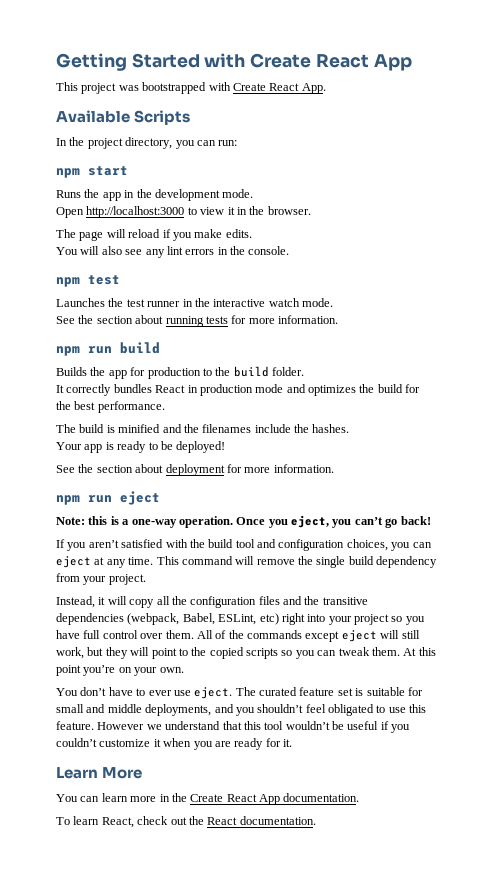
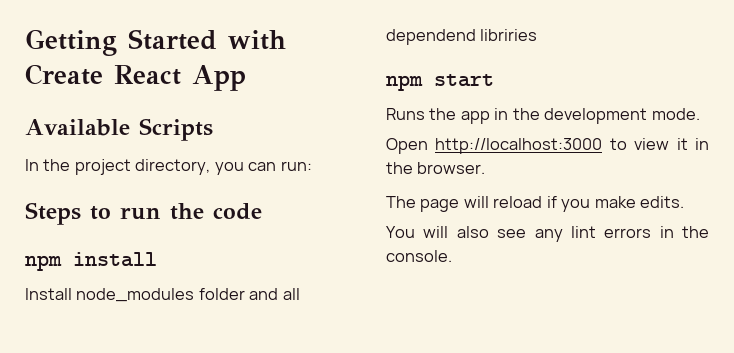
- This project was bootstrapped with Create React App.
+ Steps to run the code
+ npm install
+ Install node_modules folder and all dependend libriries
- npm test
- Launches the test runner in the interactive watch mode.
- See the section about running tests for more information.
- npm run build
- Builds the app for production to the build folder.
- It correctly bundles React in production mode and optimizes the build for the best performance.
- The build is minified and the filenames include the hashes.
- Your app is ready to be deployed!
- See the section about deployment for more information.
- npm run eject
- Note: this is a one-way operation. Once you eject, you can’t go back!
- If you aren’t satisfied with the build tool and configuration choices, you can eject at any time. This command will remove the single build dependency from your project.
- Instead, it will copy all the configuration files and the transitive dependencies (webpack, Babel, ESLint, etc) right into your project so you have full control over them. All of the commands except eject will still work, but they will point to the copied scripts so you can tweak them. At this point you’re on your own.
- You don’t have to ever use eject. The curated feature set is suitable for small and middle deployments, and you shouldn’t feel obligated to use this feature. However we understand that this tool wouldn’t be useful if you couldn’t customize it when you are ready for it.
- Learn More
- You can learn more in the Create React App documentation.
- To learn React, check out the React documentation.

